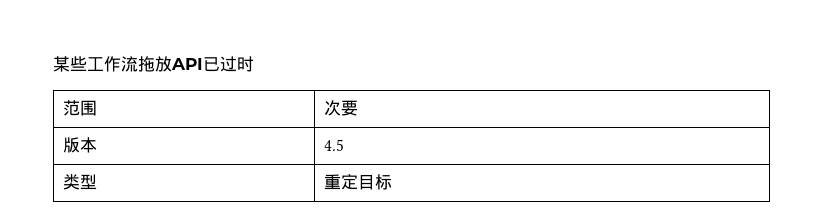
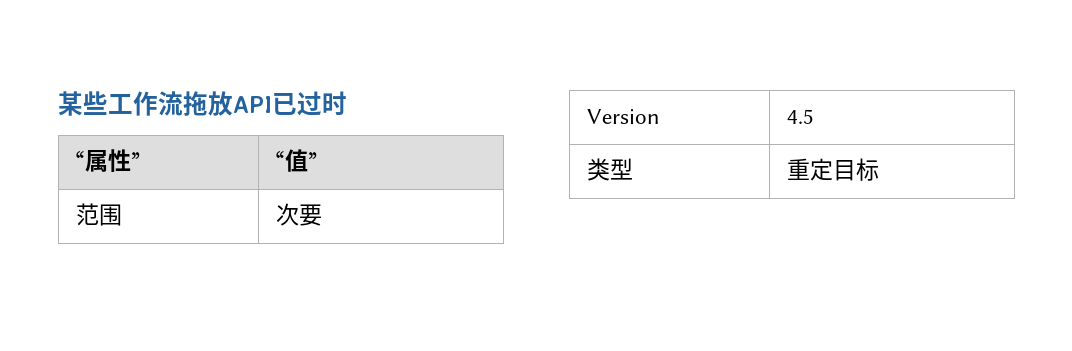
+ “属性” | “值”
- 版本 | 4.5
+ Version | 4.5

